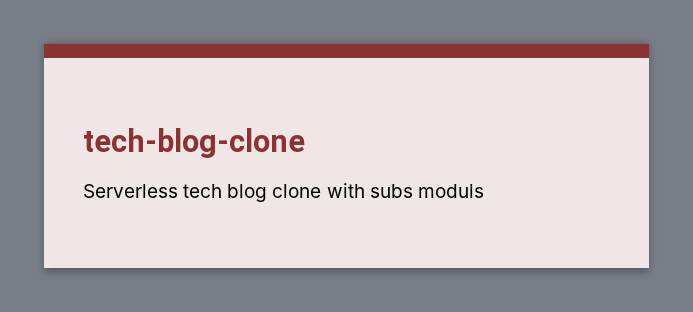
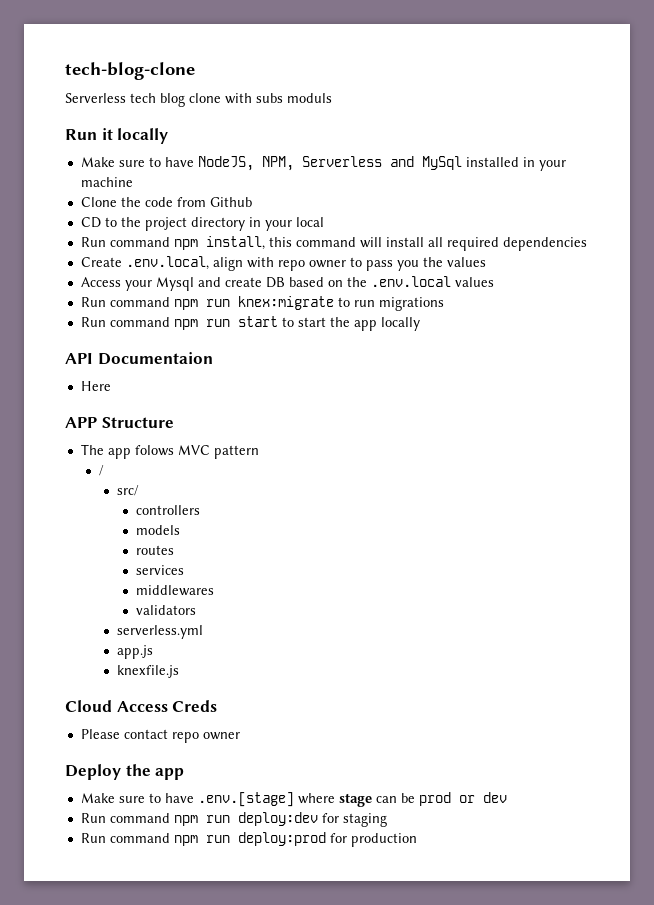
+ Run it locally
+ Make sure to have NodeJS, NPM, Serverless and MySql installed in your machine
+ Clone the code from Github
+ CD to the project directory in your local
+ Run command npm install, this command will install all required dependencies
+ Create .env.local, align with repo owner to pass you the values
+ Access your Mysql and create DB based on the .env.local values
+ Run command npm run knex:migrate to run migrations
+ Run command npm run start to start the app locally
+ API Documentaion
+ Here
+ APP Structure
+ The app folows MVC pattern
+ /
+ src/
+ controllers
+ models
+ routes
+ services
+ middlewares
+ validators
+ serverless.yml
+ app.js
+ knexfile.js
+ Cloud Access Creds
+ Please contact repo owner
+ Deploy the app
+ Make sure to have .env.[stage] where stage can be prod or dev
+ Run command npm run deploy:dev for staging
+ Run command npm run deploy:prod for production

